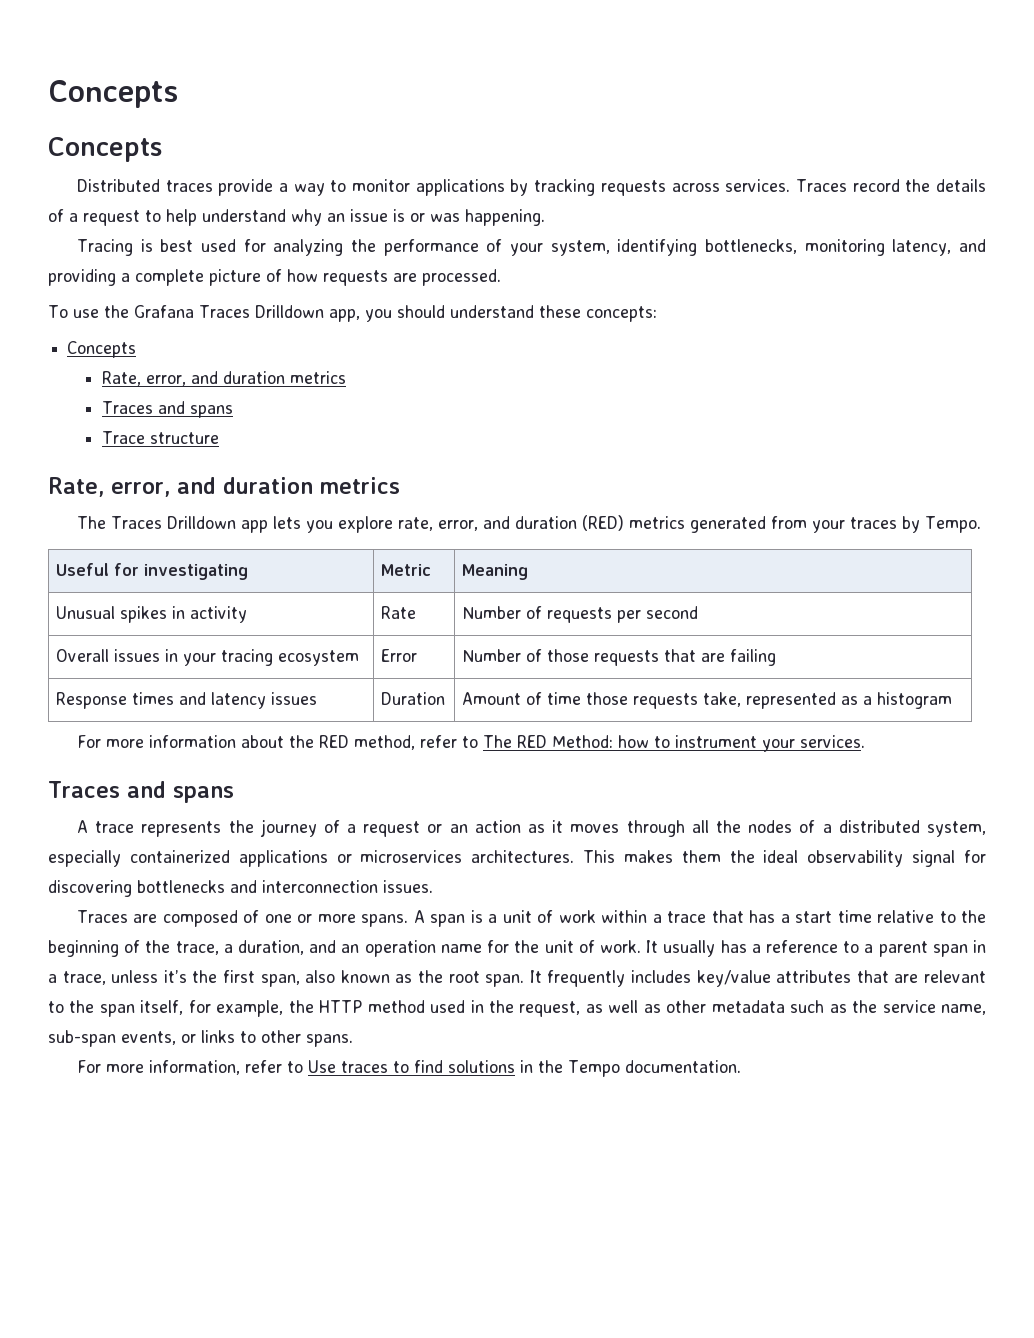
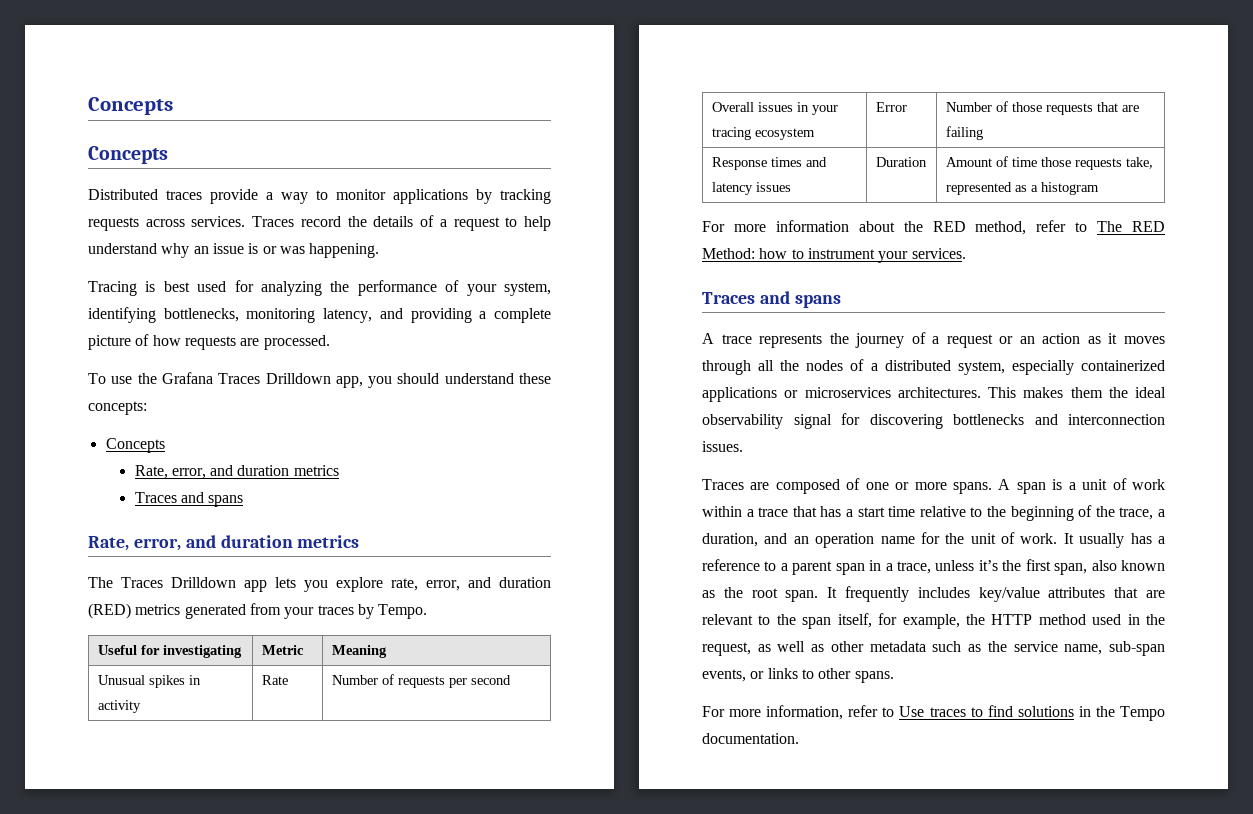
- Trace structure

